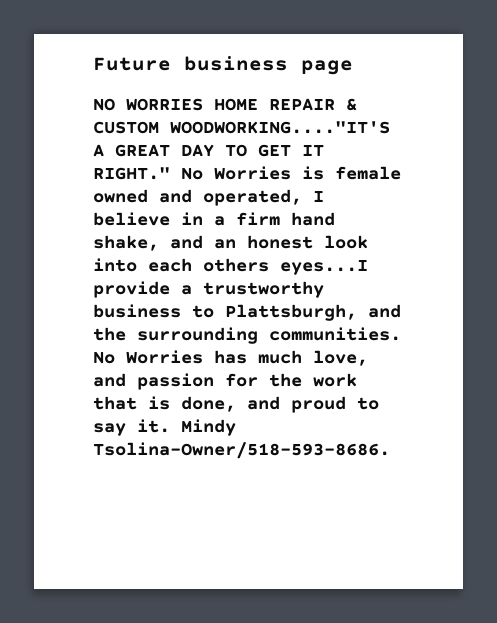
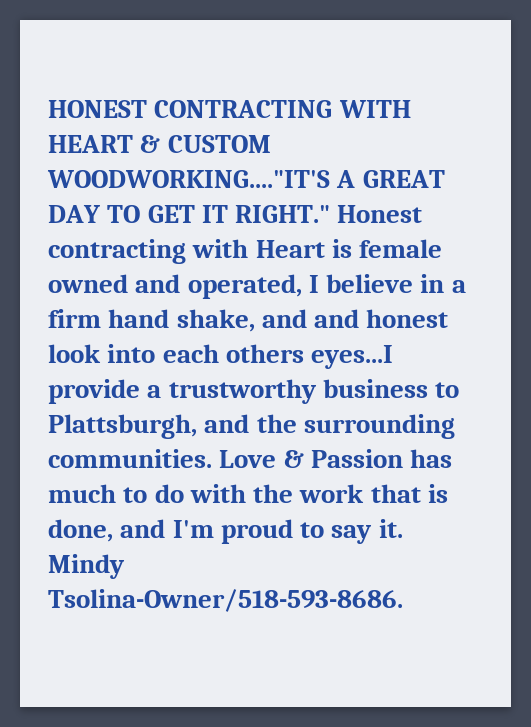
- Future business page
- NO WORRIES HOME REPAIR & CUSTOM WOODWORKING...."IT'S A GREAT DAY TO GET IT RIGHT."
+ HONEST CONTRACTING WITH HEART & CUSTOM WOODWORKING...."IT'S A GREAT DAY TO GET IT RIGHT."
- No Worries is female owned and operated, I believe in a firm hand shake, and an honest look into each others eyes...I provide a trustworthy business to Plattsburgh, and the surrounding communities.
+ Honest contracting with Heart is female owned and operated, I believe in a firm hand shake, and and honest look into each others eyes...I provide a trustworthy business to Plattsburgh, and the surrounding communities.
- No Worries has much love, and passion for the work that is done, and proud to say it.
+ Love & Passion has much to do with the work that is done, and I'm proud to say it.

